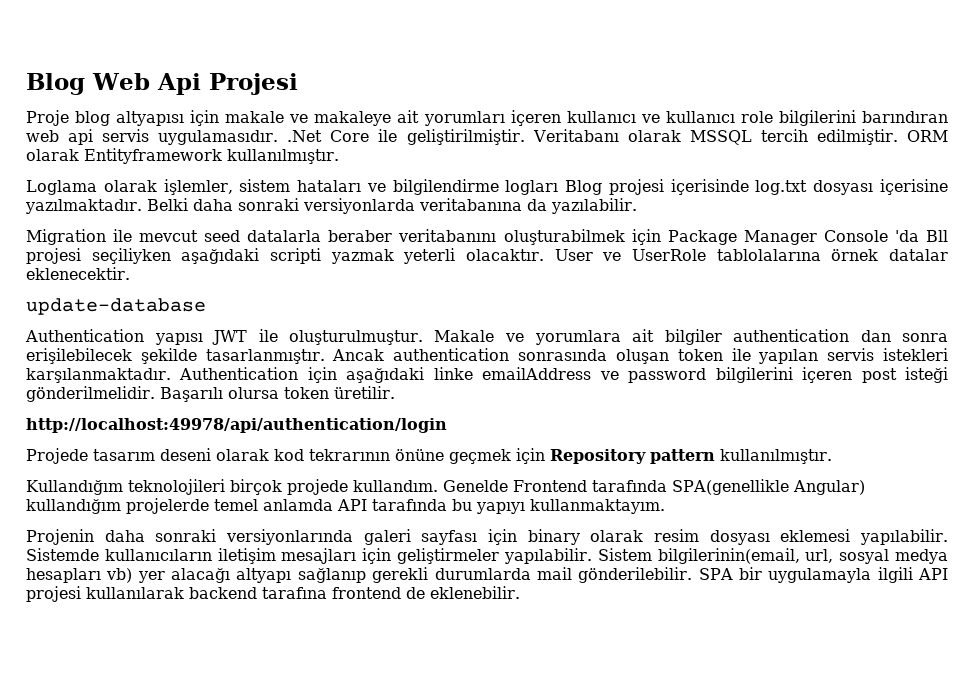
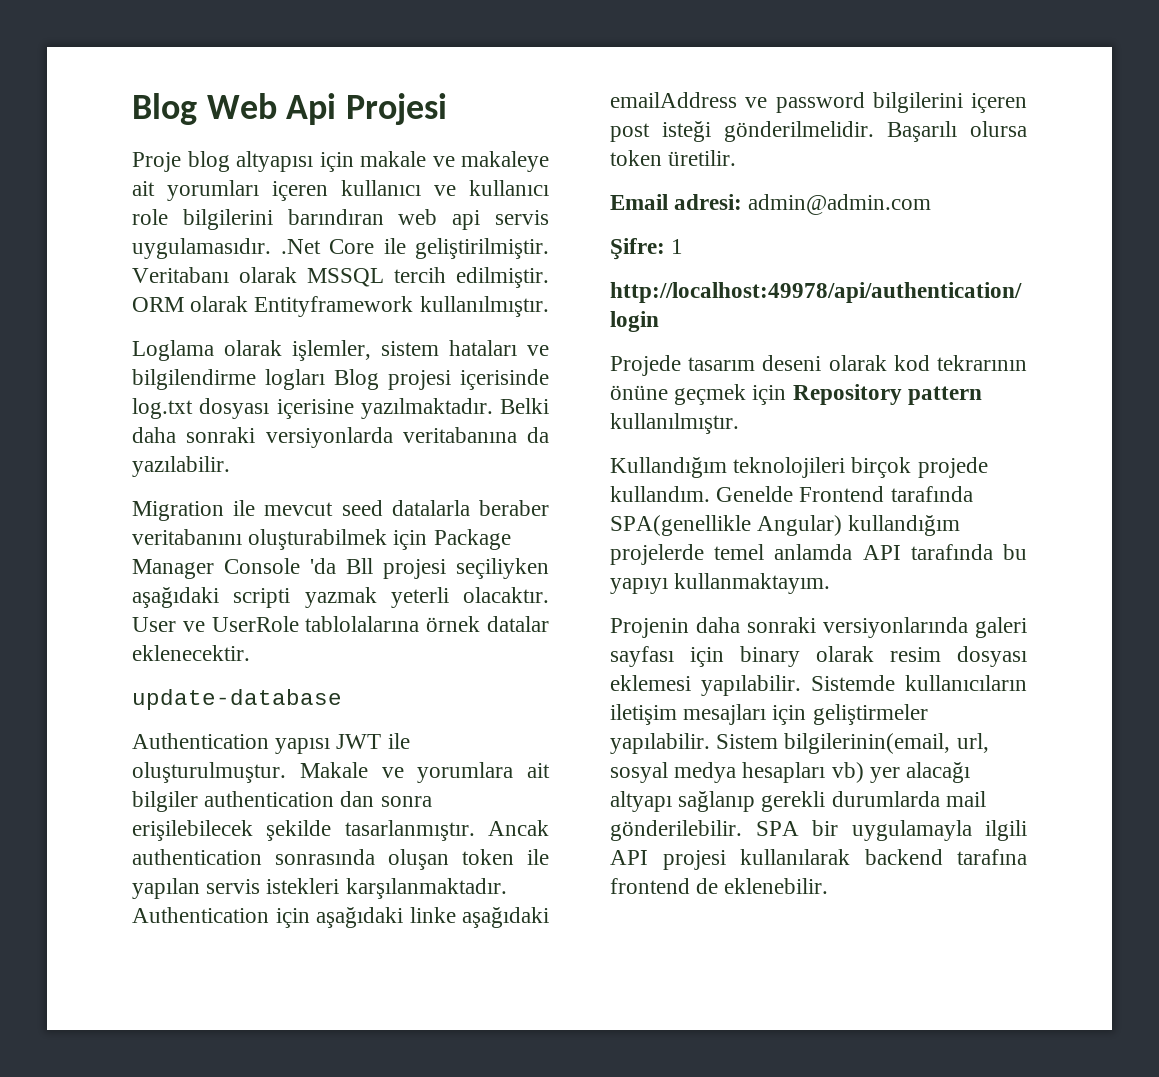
- Authentication için aşağıdaki linke emailAddress ve password bilgilerini içeren post isteği gönderilmelidir.
+ Authentication için aşağıdaki linke aşağıdaki emailAddress ve password bilgilerini içeren post isteği gönderilmelidir.
+ Email adresi: admin@admin.com
+ Şifre: 1

